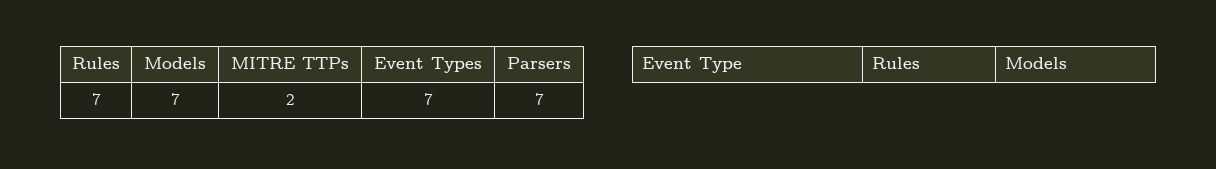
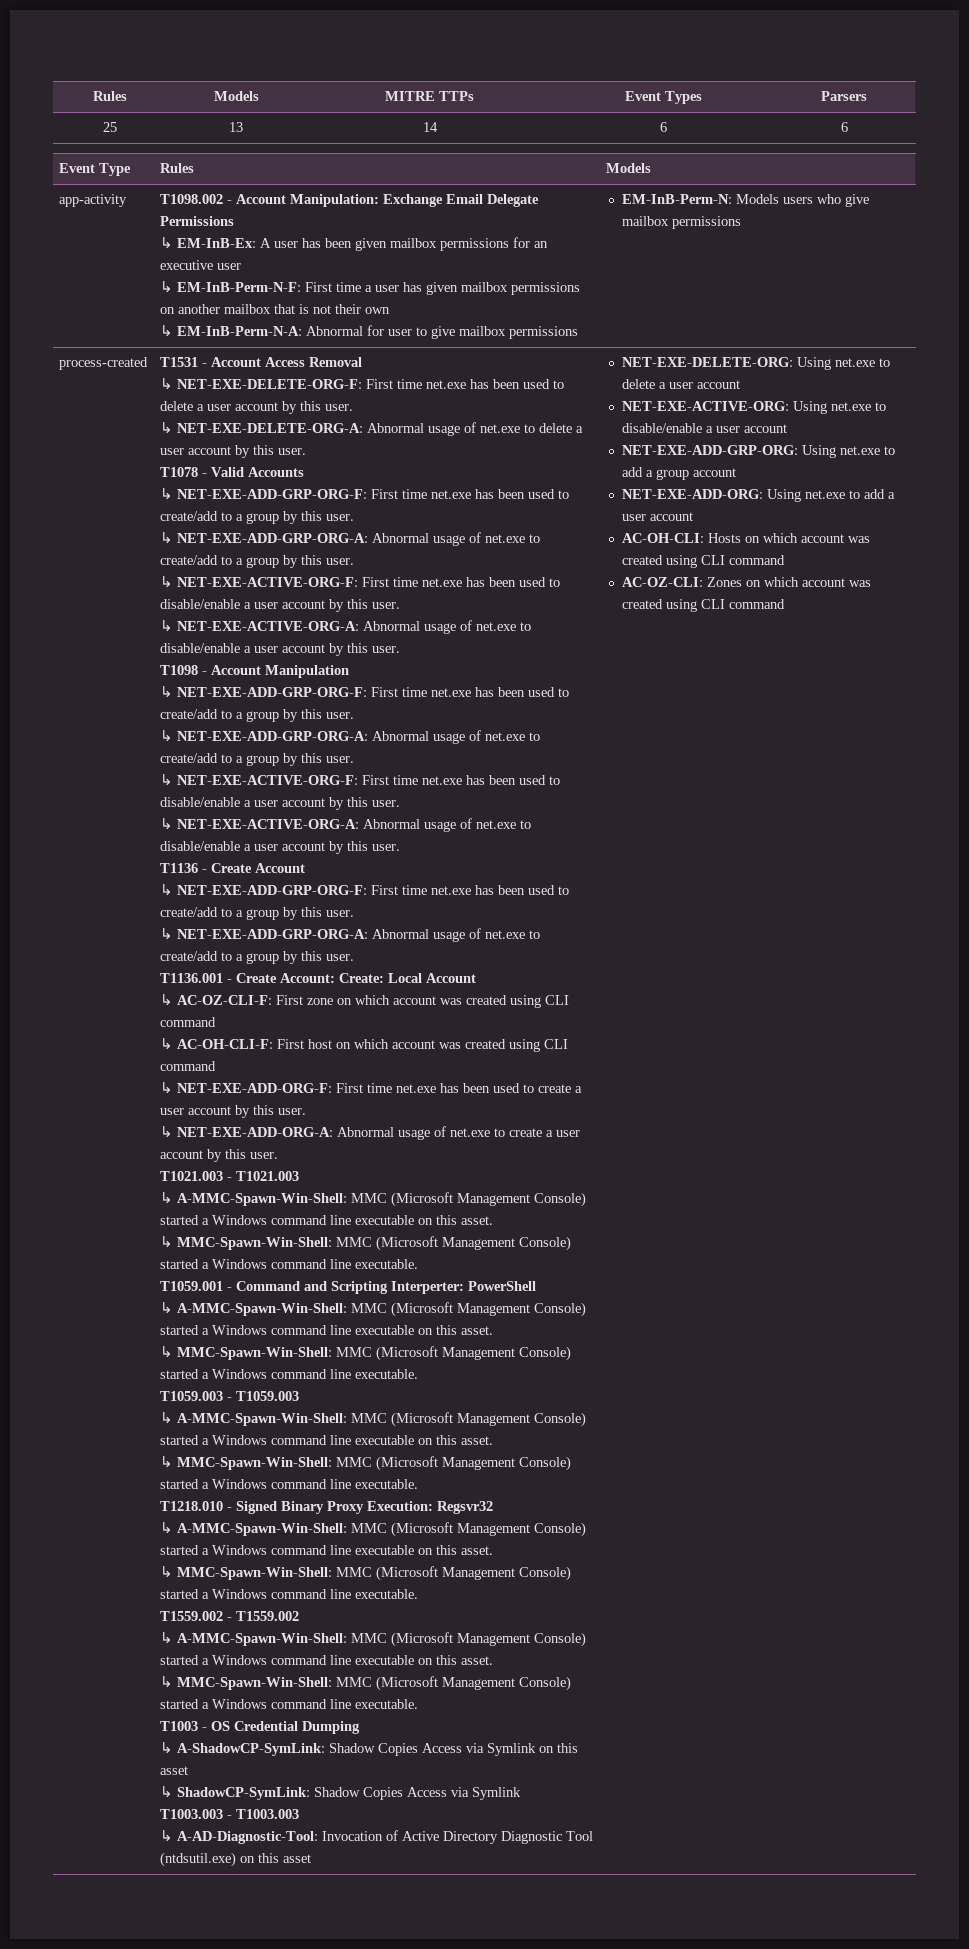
- 7 | 7 | 2 | 7 | 7
+ 25 | 13 | 14 | 6 | 6
+ app-activity | T1098.002 - Account Manipulation: Exchange Email Delegate Permissions
+ ↳ EM-InB-Ex: A user has been given mailbox permissions for an executive user
+ ↳ EM-InB-Perm-N-F: First time a user has given mailbox permissions on another mailbox that is not their own
+ ↳ EM-InB-Perm-N-A: Abnormal for user to give mailbox permissions | EM-InB-Perm-N: Models users who give mailbox permissions
+ process-created | T1531 - Account Access Removal
+ ↳ NET-EXE-DELETE-ORG-F: First time net.exe has been used to delete a user account by this user.
+ ↳ NET-EXE-DELETE-ORG-A: Abnormal usage of net.exe to delete a user account by this user.
+ T1078 - Valid Accounts
+ ↳ NET-EXE-ADD-GRP-ORG-F: First time net.exe has been used to create/add to a group by this user.
+ ↳ NET-EXE-ADD-GRP-ORG-A: Abnormal usage of net.exe to create/add to a group by this user.
+ ↳ NET-EXE-ACTIVE-ORG-F: First time net.exe has been used to disable/enable a user account by this user.
+ ↳ NET-EXE-ACTIVE-ORG-A: Abnormal usage of net.exe to disable/enable a user account by this user.
+ T1098 - Account Manipulation
+ ↳ NET-EXE-ADD-GRP-ORG-F: First time net.exe has been used to create/add to a group by this user.
+ ↳ NET-EXE-ADD-GRP-ORG-A: Abnormal usage of net.exe to create/add to a group by this user.
+ ↳ NET-EXE-ACTIVE-ORG-F: First time net.exe has been used to disable/enable a user account by this user.
+ ↳ NET-EXE-ACTIVE-ORG-A: Abnormal usage of net.exe to disable/enable a user account by this user.
+ T1136 - Create Account
+ ↳ NET-EXE-ADD-GRP-ORG-F: First time net.exe has been used to create/add to a group by this user.
+ ↳ NET-EXE-ADD-GRP-ORG-A: Abnormal usage of net.exe to create/add to a group by this user.
+ T1136.001 - Create Account: Create: Local Account
+ ↳ AC-OZ-CLI-F: First zone on which account was created using CLI command
+ ↳ AC-OH-CLI-F: First host on which account was created using CLI command
+ ↳ NET-EXE-ADD-ORG-F: First time net.exe has been used to create a user account by this user.
+ ↳ NET-EXE-ADD-ORG-A: Abnormal usage of net.exe to create a user account by this user.
+ T1021.003 - T1021.003
+ ↳ A-MMC-Spawn-Win-Shell: MMC (Microsoft Management Console) started a Windows command line executable on this asset.
+ ↳ MMC-Spawn-Win-Shell: MMC (Microsoft Management Console) started a Windows command line executable.
+ T1059.001 - Command and Scripting Interperter: PowerShell
+ ↳ A-MMC-Spawn-Win-Shell: MMC (Microsoft Management Console) started a Windows command line executable on this asset.
+ ↳ MMC-Spawn-Win-Shell: MMC (Microsoft Management Console) started a Windows command line executable.
+ T1059.003 - T1059.003
+ ↳ A-MMC-Spawn-Win-Shell: MMC (Microsoft Management Console) started a Windows command line executable on this asset.
+ ↳ MMC-Spawn-Win-Shell: MMC (Microsoft Management Console) started a Windows command line executable.
+ T1218.010 - Signed Binary Proxy Execution: Regsvr32
+ ↳ A-MMC-Spawn-Win-Shell: MMC (Microsoft Management Console) started a Windows command line executable on this asset.
+ ↳ MMC-Spawn-Win-Shell: MMC (Microsoft Management Console) started a Windows command line executable.
+ T1559.002 - T1559.002
+ ↳ A-MMC-Spawn-Win-Shell: MMC (Microsoft Management Console) started a Windows command line executable on this asset.
+ ↳ MMC-Spawn-Win-Shell: MMC (Microsoft Management Console) started a Windows command line executable.
+ T1003 - OS Credential Dumping
+ ↳ A-ShadowCP-SymLink: Shadow Copies Access via Symlink on this asset
+ ↳ ShadowCP-SymLink: Shadow Copies Access via Symlink
+ T1003.003 - T1003.003
+ ↳ A-AD-Diagnostic-Tool: Invocation of Active Directory Diagnostic Tool (ntdsutil.exe) on this asset | NET-EXE-DELETE-ORG: Using net.exe to delete a user account
+ NET-EXE-ACTIVE-ORG: Using net.exe to disable/enable a user account
+ NET-EXE-ADD-GRP-ORG: Using net.exe to add a group account
+ NET-EXE-ADD-ORG: Using net.exe to add a user account
+ AC-OH-CLI: Hosts on which account was created using CLI command
+ AC-OZ-CLI: Zones on which account was created using CLI command

